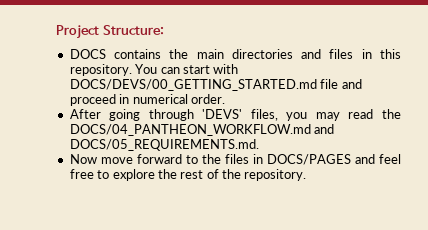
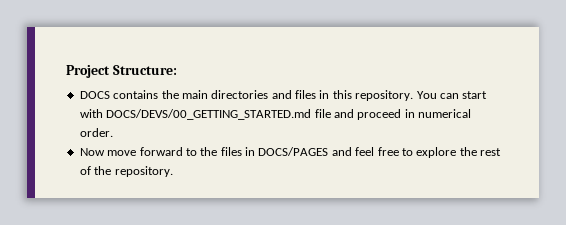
- After going through 'DEVS' files, you may read the DOCS/04_PANTHEON_WORKFLOW.md and DOCS/05_REQUIREMENTS.md.

